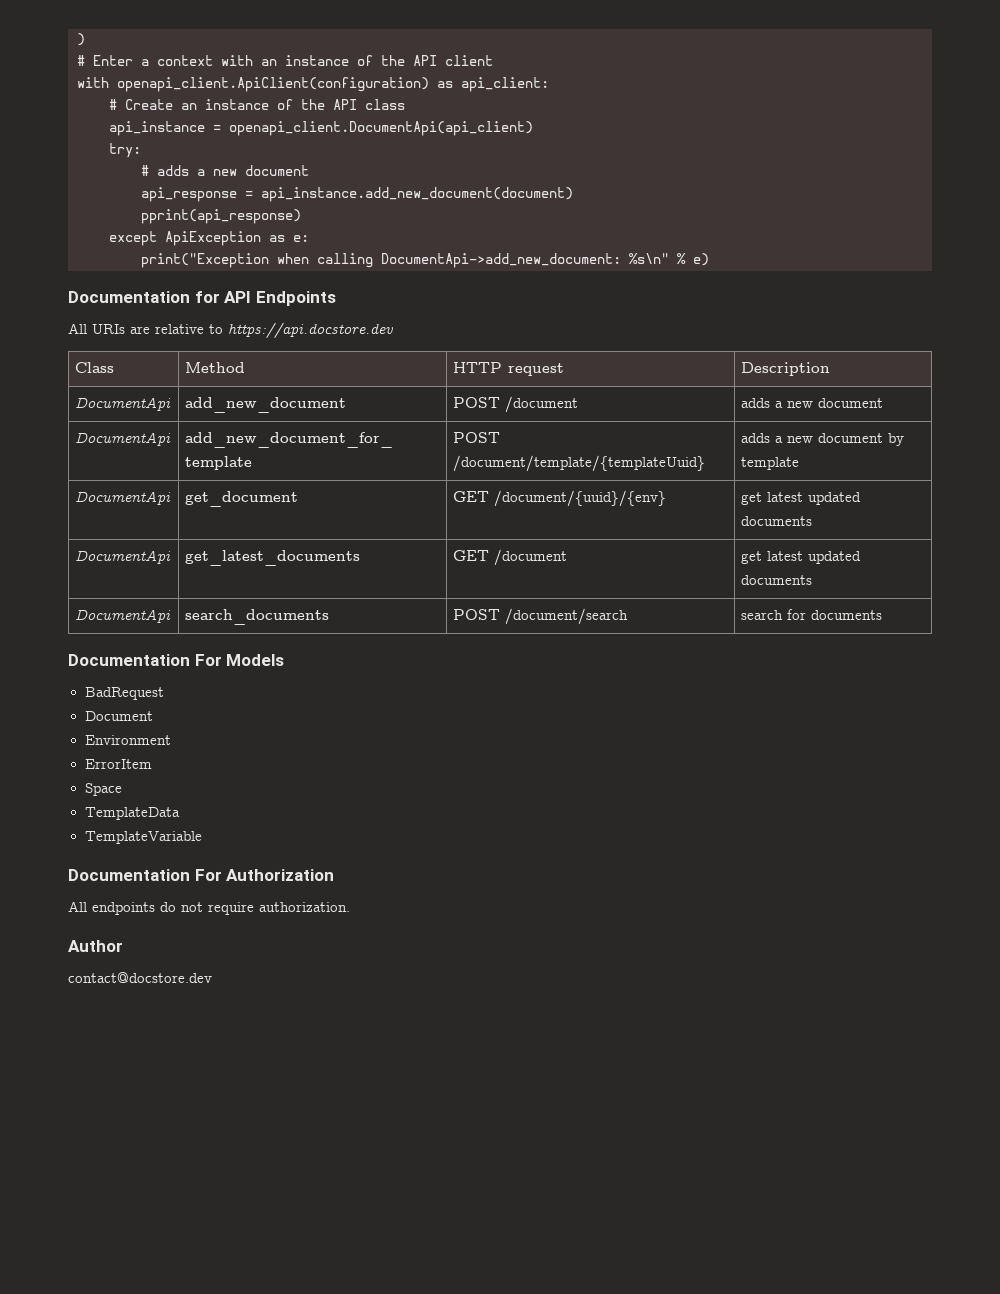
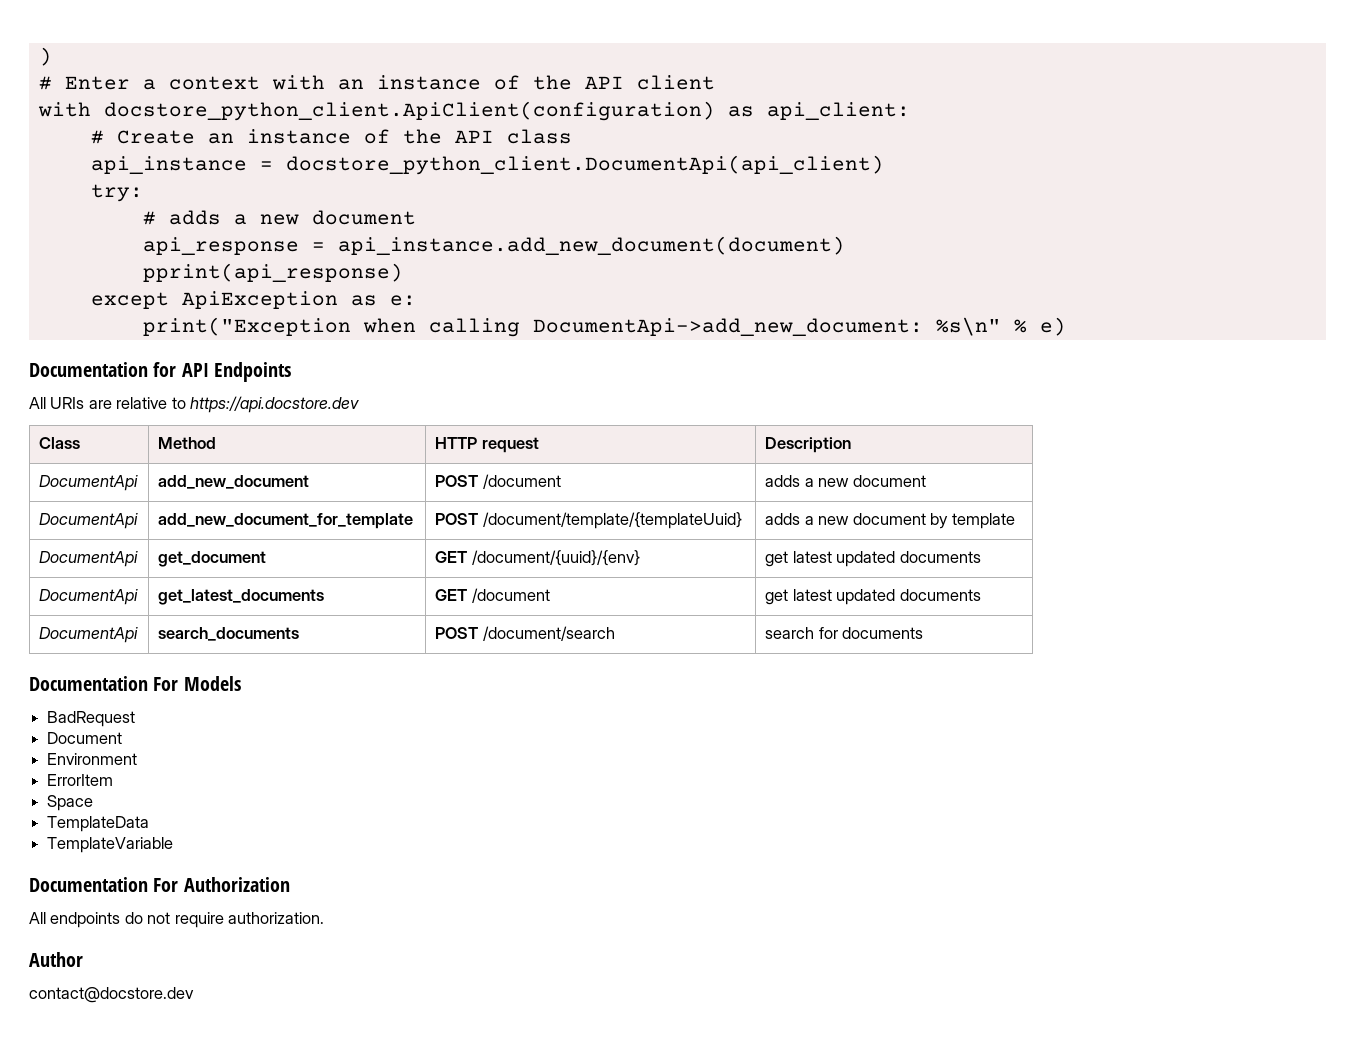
- with openapi_client.ApiClient(configuration) as api_client:
+ with docstore_python_client.ApiClient(configuration) as api_client:
- api_instance = openapi_client.DocumentApi(api_client)
+ api_instance = docstore_python_client.DocumentApi(api_client)

